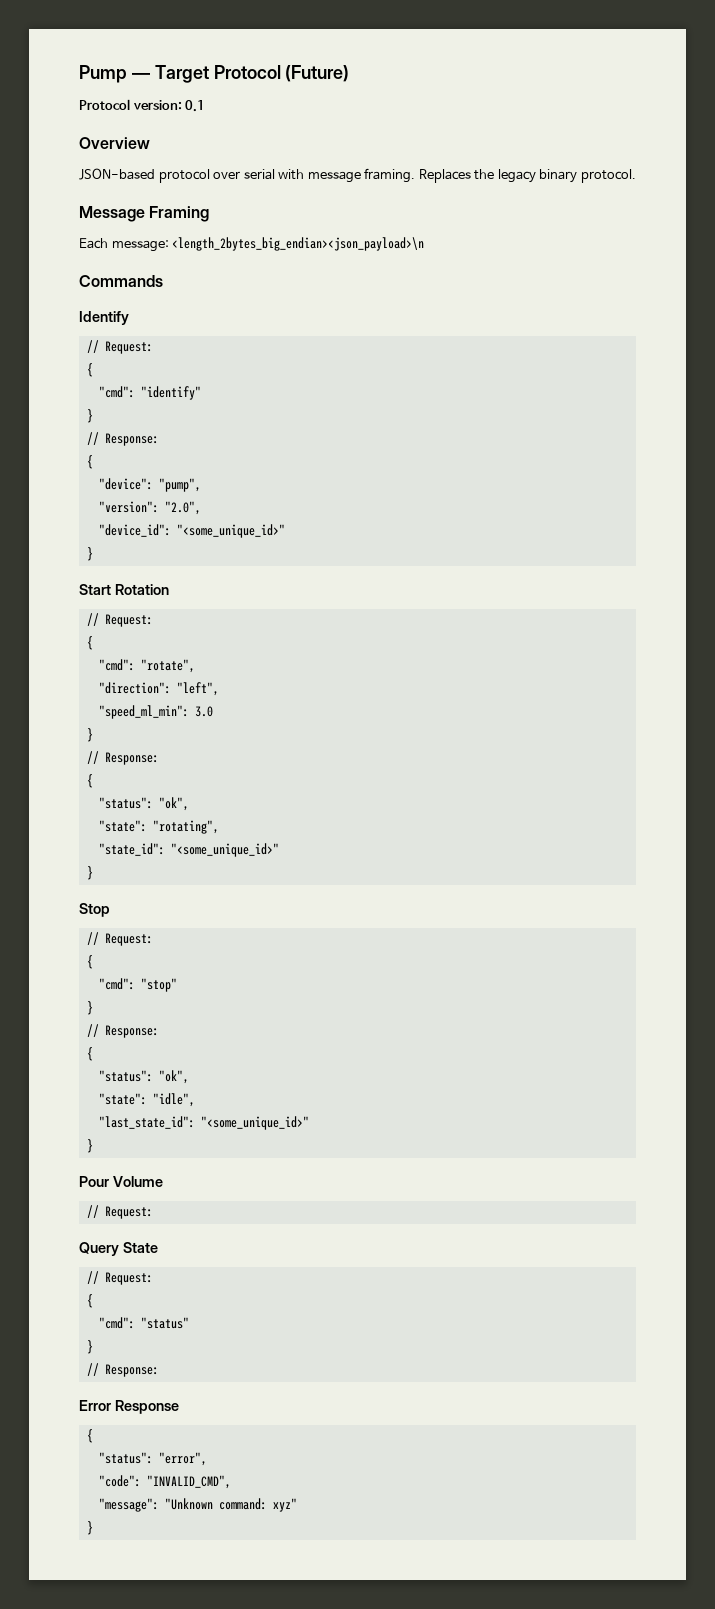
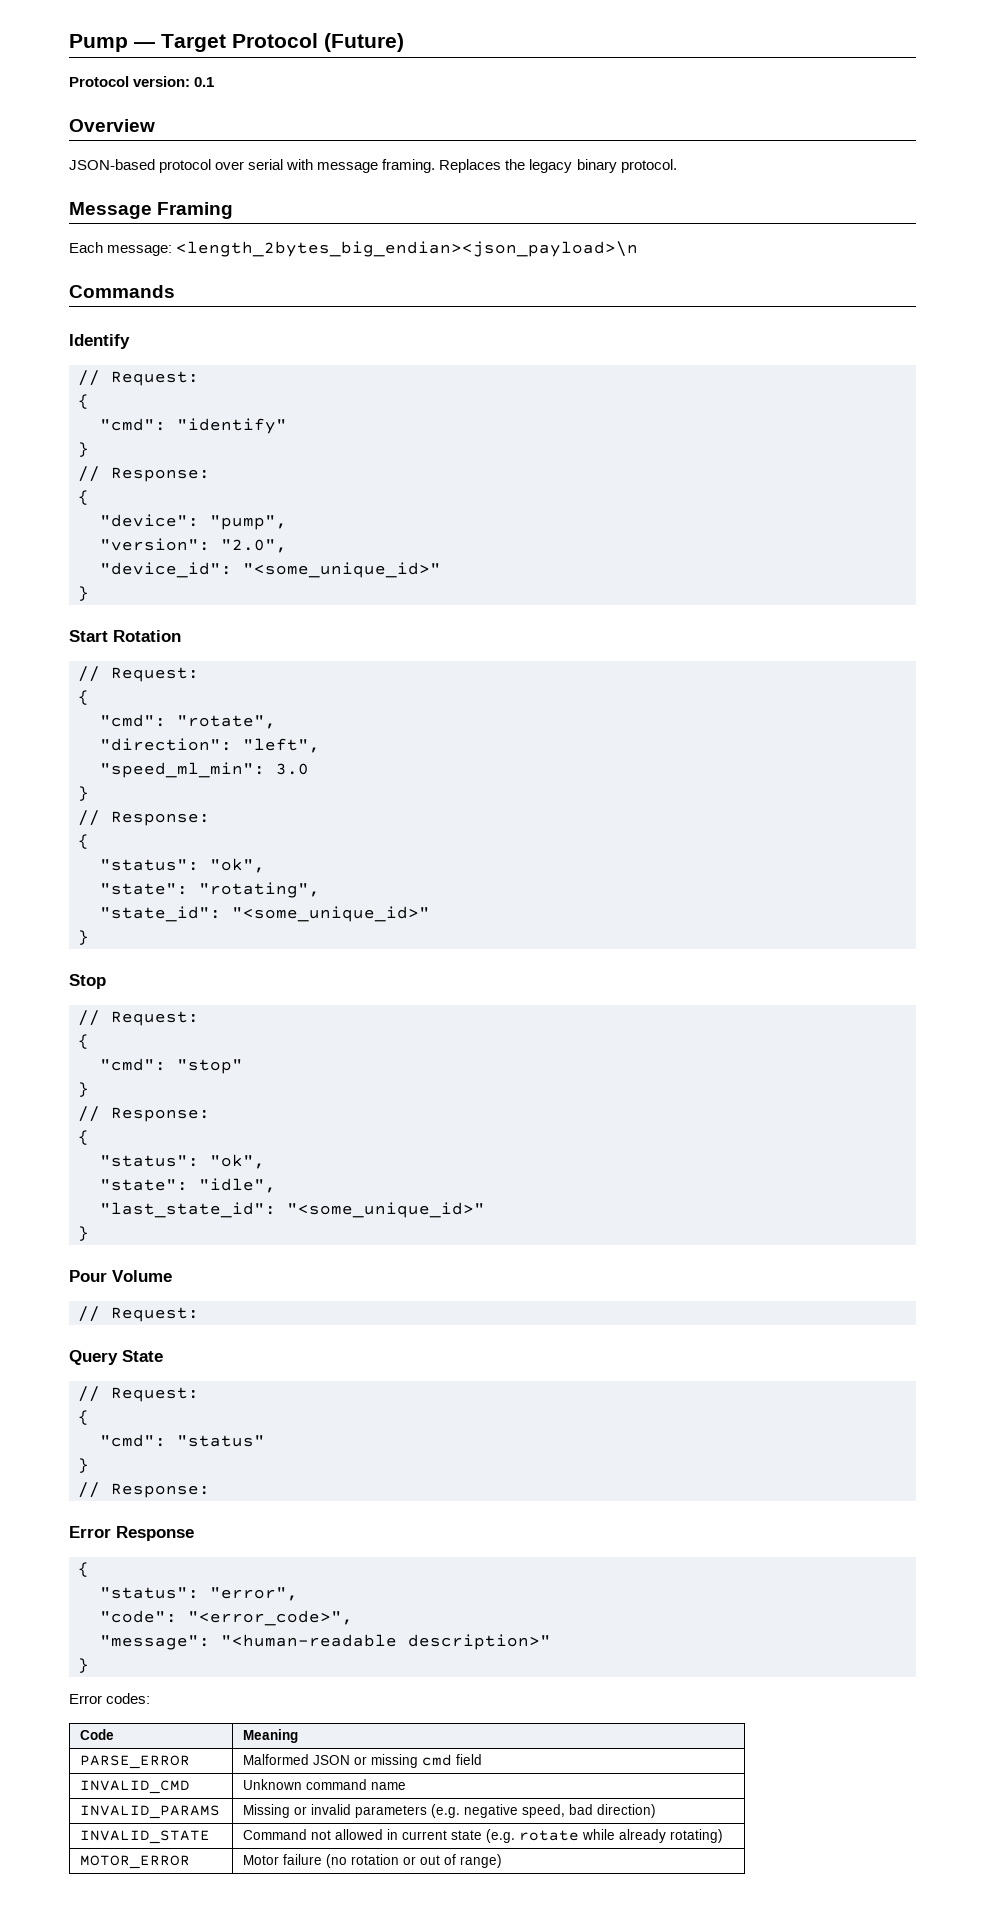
- "code": "INVALID_CMD",
+ "code": "<error_code>",
- "message": "Unknown command: xyz"
+ "message": "<human-readable description>"
  }
+ Error codes:
+ Code | Meaning
+ PARSE_ERROR | Malformed JSON or missing cmd field
+ INVALID_CMD | Unknown command name
+ INVALID_PARAMS | Missing or invalid parameters (e.g. negative speed, bad direction)
+ INVALID_STATE | Command not allowed in current state (e.g. rotate while already rotating)
+ MOTOR_ERROR | Motor failure (no rotation or out of range)

